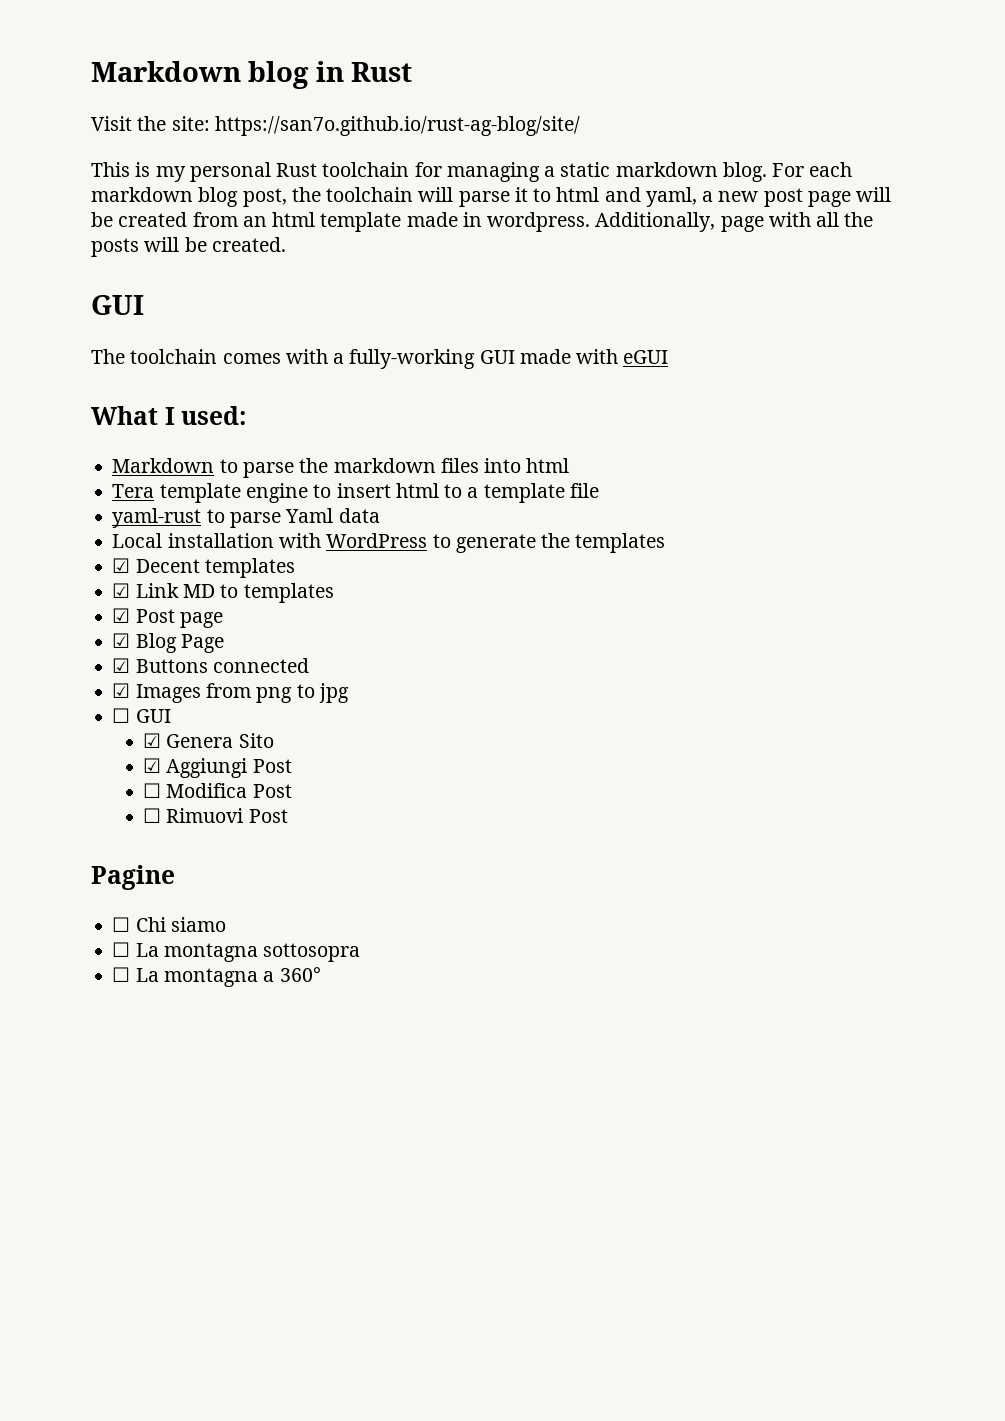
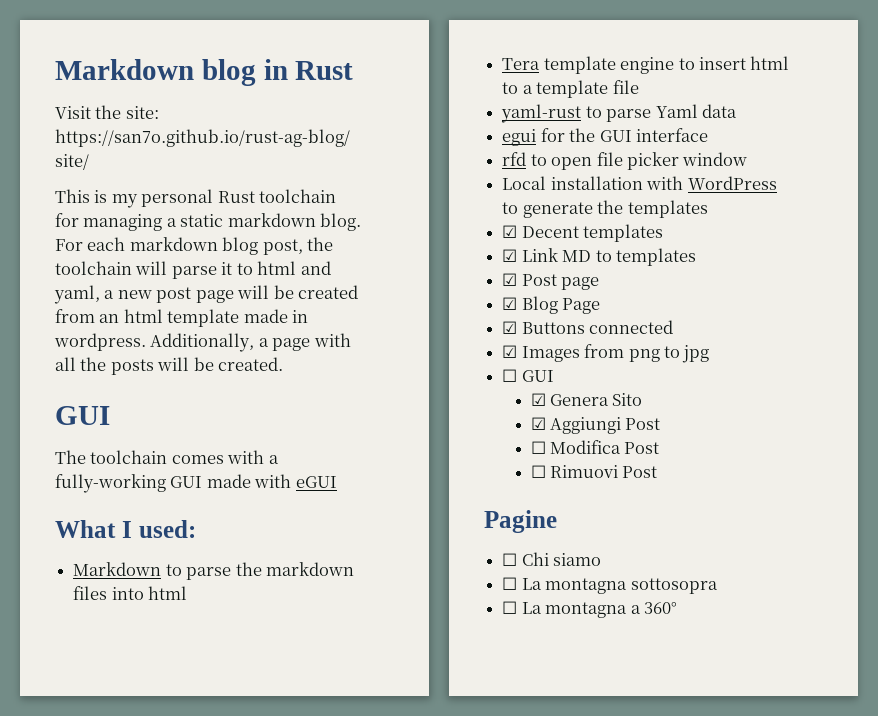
- Additionally, page with all the posts will be created.
+ Additionally, a page with all the posts will be created.
+ egui for the GUI interface
+ rfd to open file picker window

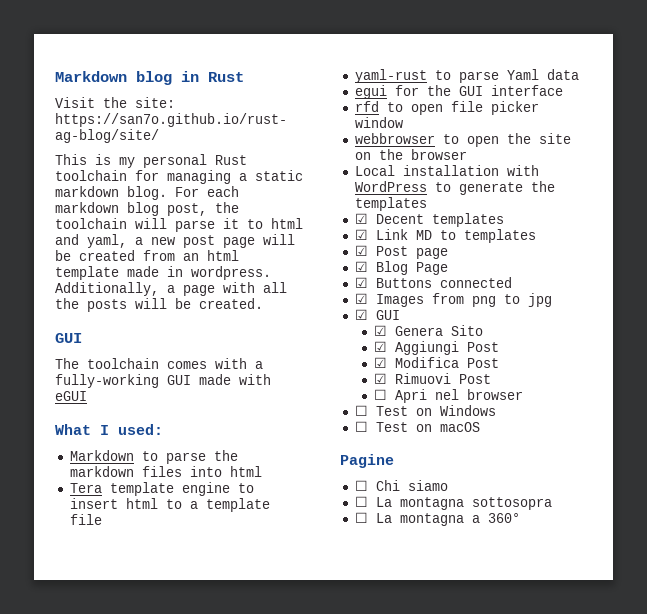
+ webbrowser to open the site on the browser
- ☐ GUI
+ ☑ GUI
- ☐ Modifica Post
+ ☑ Modifica Post
- ☐ Rimuovi Post
+ ☑ Rimuovi Post
+ ☐ Apri nel browser
+ ☐ Test on Windows
+ ☐ Test on macOS

